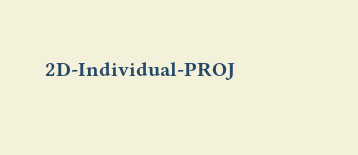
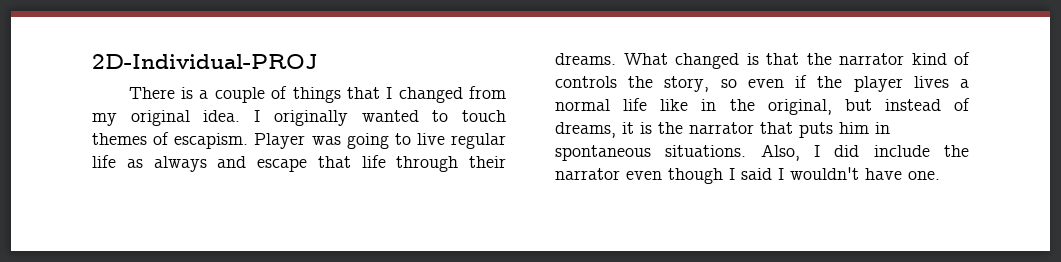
+ There is a couple of things that I changed from my original idea. I originally wanted to touch themes of escapism. Player was going to live regular life as always and escape that life through their dreams. What changed is that the narrator kind of controls the story, so even if the player lives a normal life like in the original, but instead of dreams, it is the narrator that puts him in spontaneous situations. Also, I did include the narrator even though I said I wouldn't have one.

